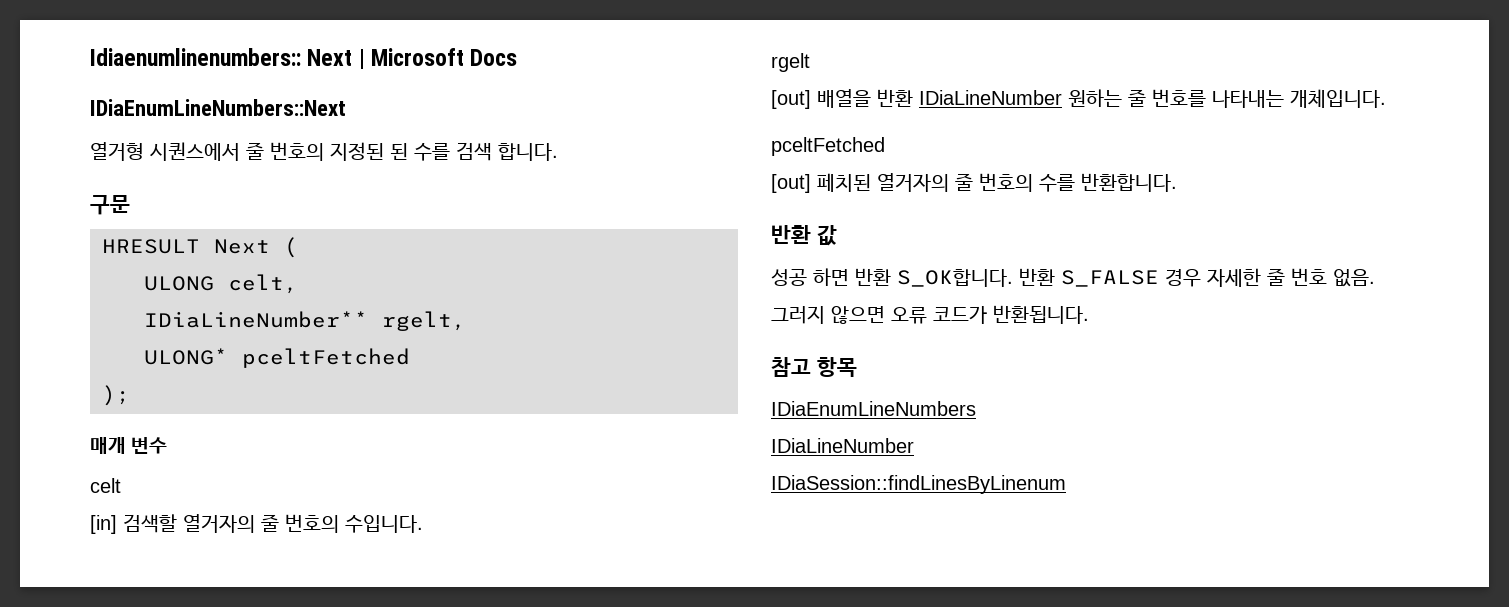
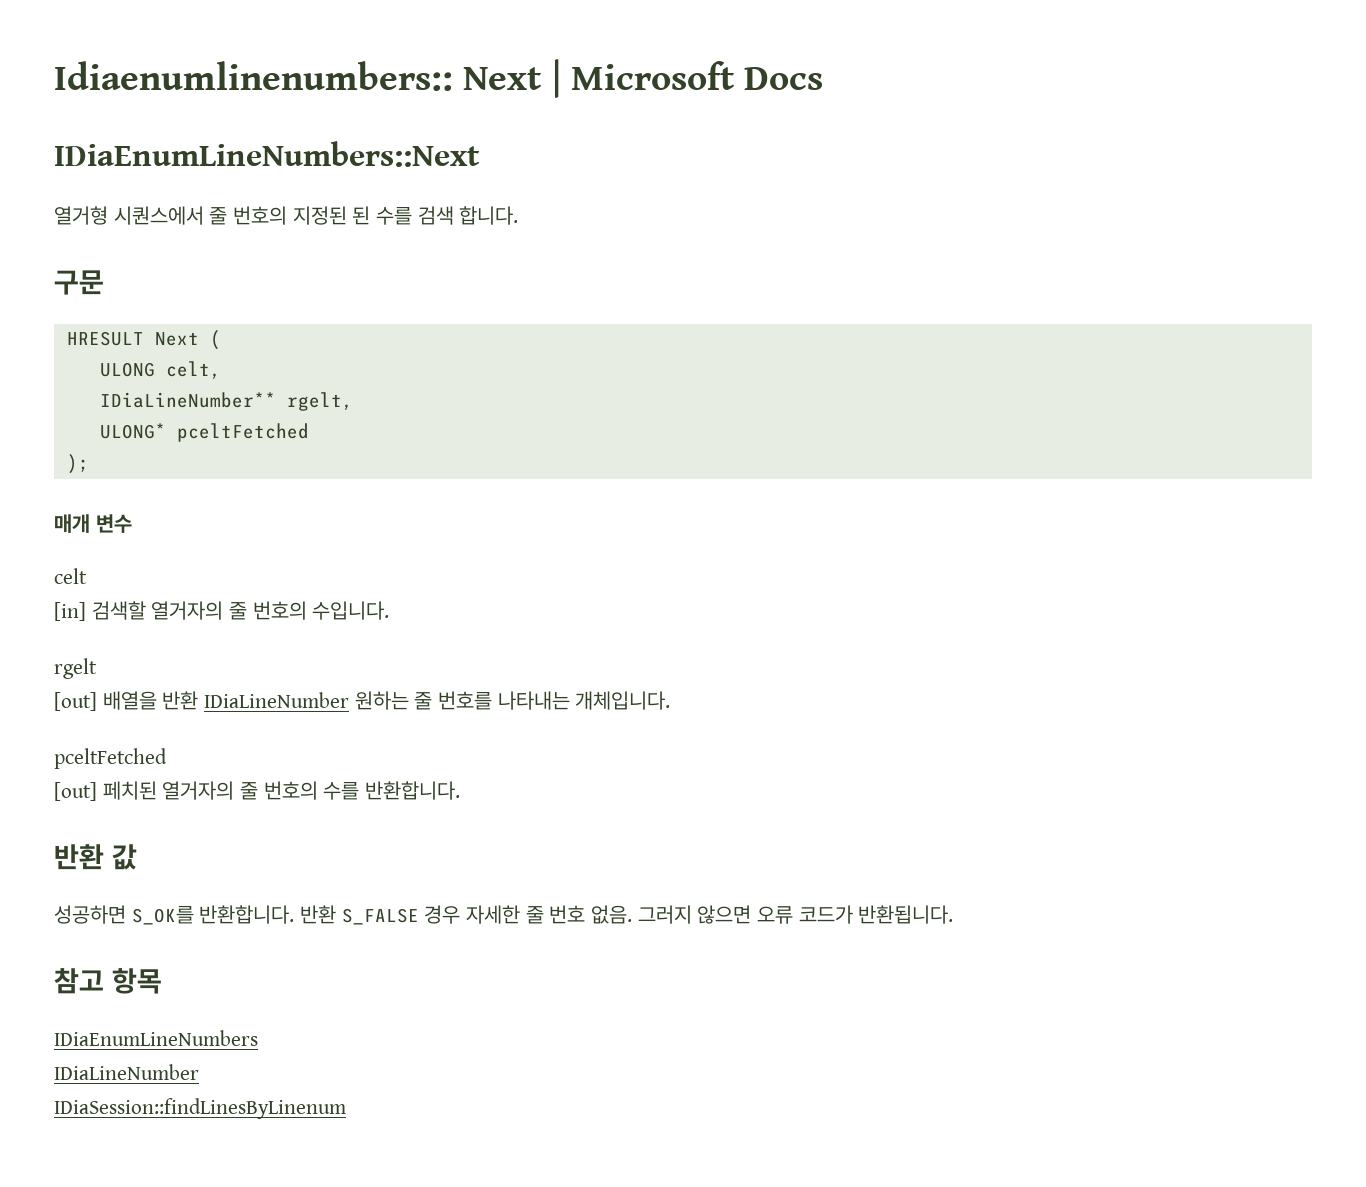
- 성공 하면 반환 S_OK합니다.
+ 성공하면 S_OK를 반환합니다.

